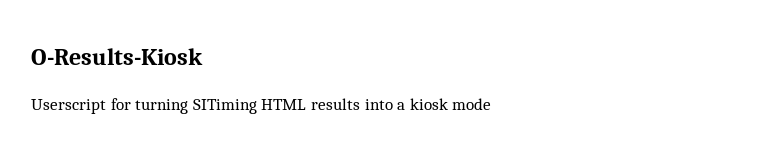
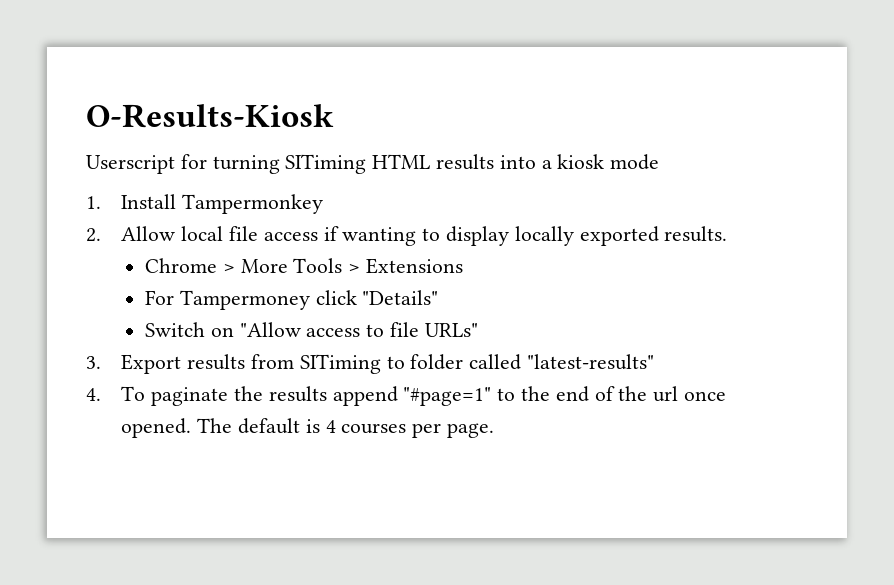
+ 1. Install Tampermonkey
+ 2. Allow local file access if wanting to display locally exported results.
+ Chrome > More Tools > Extensions
+ For Tampermoney click "Details"
+ Switch on "Allow access to file URLs"
+ 3. Export results from SITiming to folder called "latest-results"
+ 4. To paginate the results append "#page=1" to the end of the url once opened. The default is 4 courses per page.

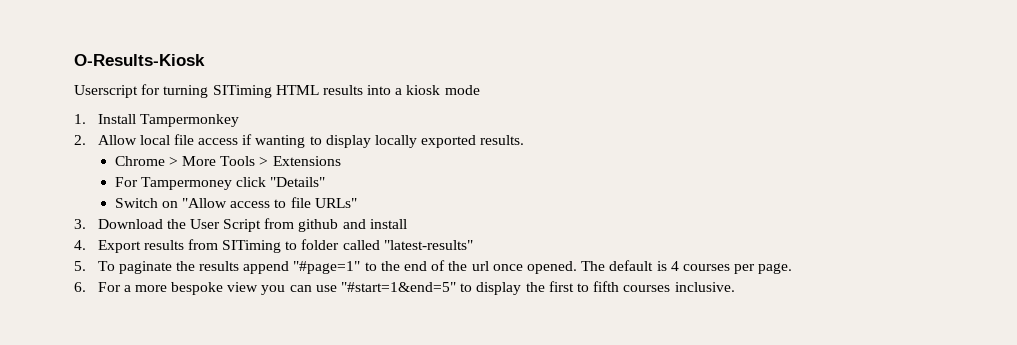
- 3. Export results from SITiming to folder called "latest-results"
+ 3. Download the User Script from github and install
+ 4. Export results from SITiming to folder called "latest-results"
- 4. To paginate the results append "#page=1" to the end of the url once opened.
+ 5. To paginate the results append "#page=1" to the end of the url once opened.
+ 6. For a more bespoke view you can use "#start=1&end=5" to display the first to fifth courses inclusive.

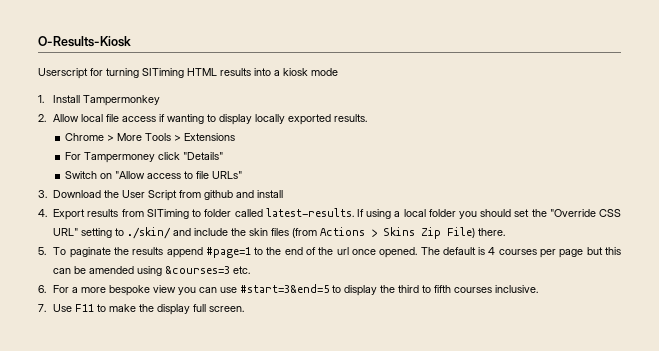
- 4. Export results from SITiming to folder called "latest-results"
+ 4. Export results from SITiming to folder called latest-results. If using a local folder you should set the "Override CSS URL" setting to ./skin/ and include the skin files (from Actions > Skins Zip File) there.
- 5. To paginate the results append "#page=1" to the end of the url once opened.
+ 5. To paginate the results append #page=1 to the end of the url once opened.
- The default is 4 courses per page.
+ The default is 4 courses per page but this can be amended using &courses=3 etc.
- 6. For a more bespoke view you can use "#start=1&end=5" to display the first to fifth courses inclusive.
+ 6. For a more bespoke view you can use #start=3&end=5 to display the third to fifth courses inclusive.
+ 7. Use F11 to make the display full screen.

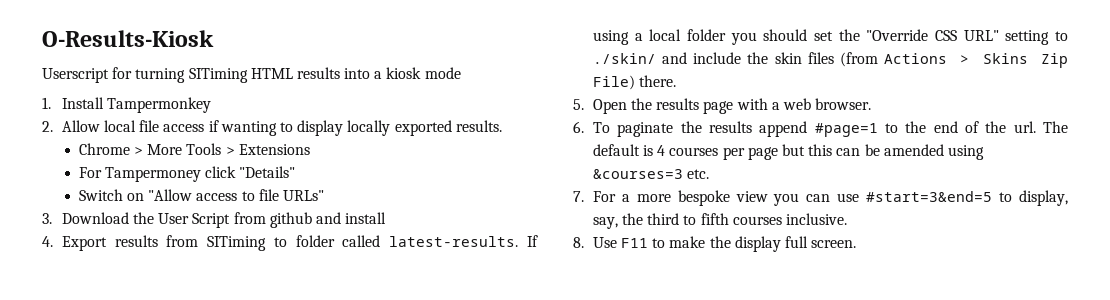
- 5. To paginate the results append #page=1 to the end of the url once opened.
+ 5. Open the results page with a web browser.
+ 6. To paginate the results append #page=1 to the end of the url.
- 6. For a more bespoke view you can use #start=3&end=5 to display the third to fifth courses inclusive.
+ 7. For a more bespoke view you can use #start=3&end=5 to display, say, the third to fifth courses inclusive.
- 7. Use F11 to make the display full screen.
+ 8. Use F11 to make the display full screen.

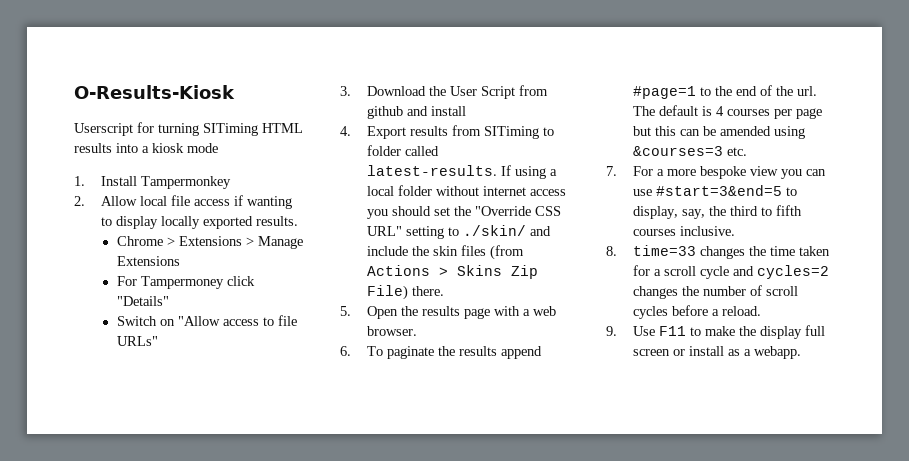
- Chrome > More Tools > Extensions
+ Chrome > Extensions > Manage Extensions
- If using a local folder you should set the "Override CSS URL" setting to ./skin/ and include the skin files (from Actions > Skins Zip File) there.
+ If using a local folder without internet access you should set the "Override CSS URL" setting to ./skin/ and include the skin files (from Actions > Skins Zip File) there.
- 8. Use F11 to make the display full screen.
+ 8. time=33 changes the time taken for a scroll cycle and cycles=2 changes the number of scroll cycles before a reload.
+ 9. Use F11 to make the display full screen or install as a webapp.

